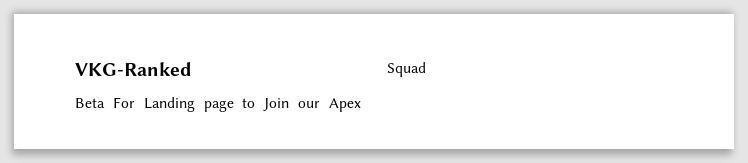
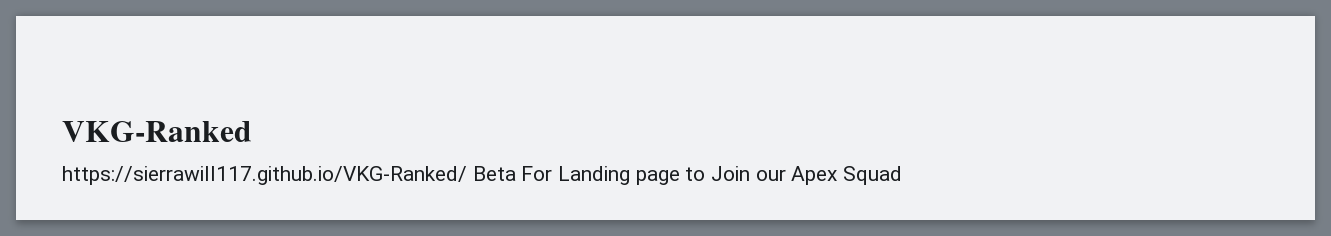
- Beta For Landing page to Join our Apex Squad
+ https://sierrawill117.github.io/VKG-Ranked/ Beta For Landing page to Join our Apex Squad

